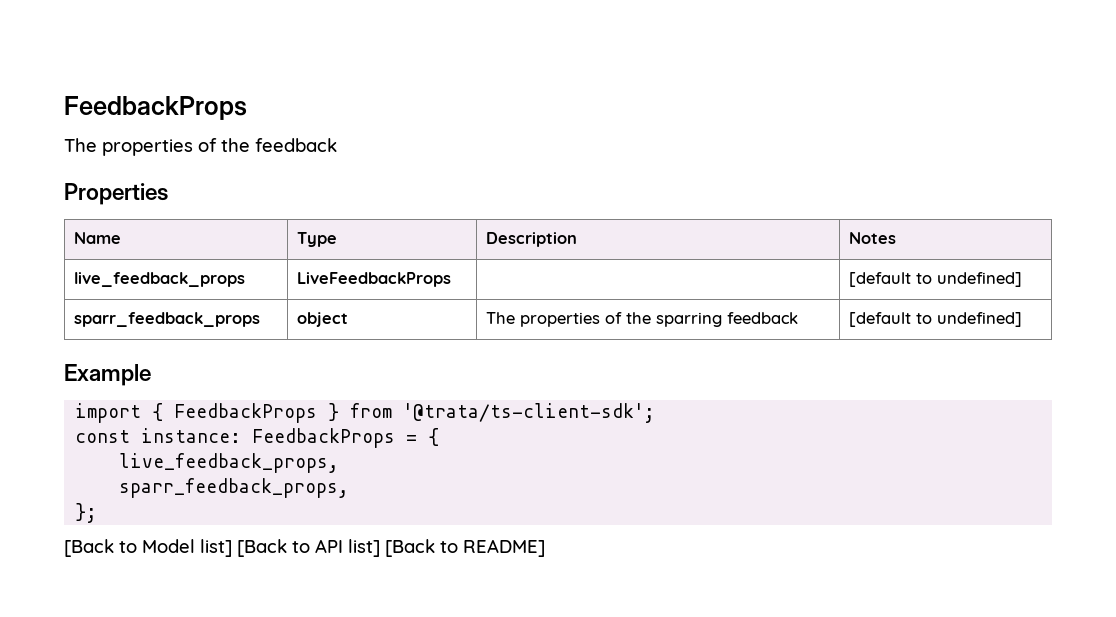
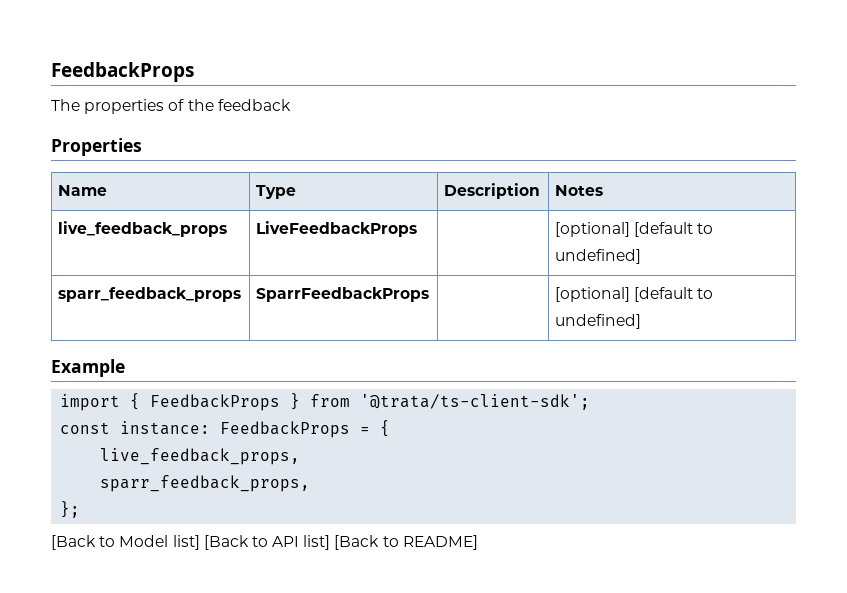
- live_feedback_props | LiveFeedbackProps | | [default to undefined]
+ live_feedback_props | LiveFeedbackProps | | [optional] [default to undefined]
- sparr_feedback_props | object | The properties of the sparring feedback | [default to undefined]
+ sparr_feedback_props | SparrFeedbackProps | | [optional] [default to undefined]

